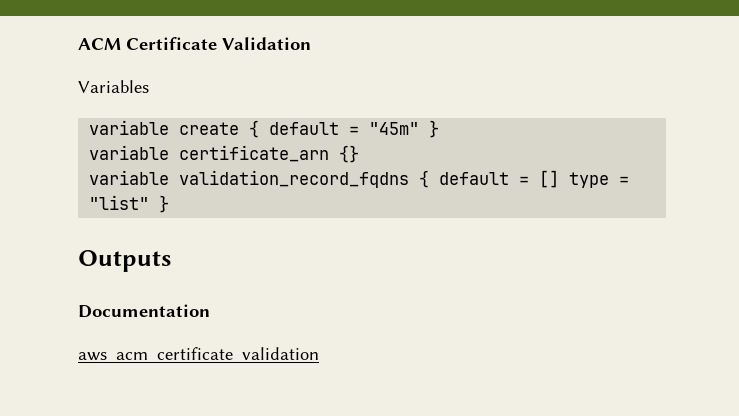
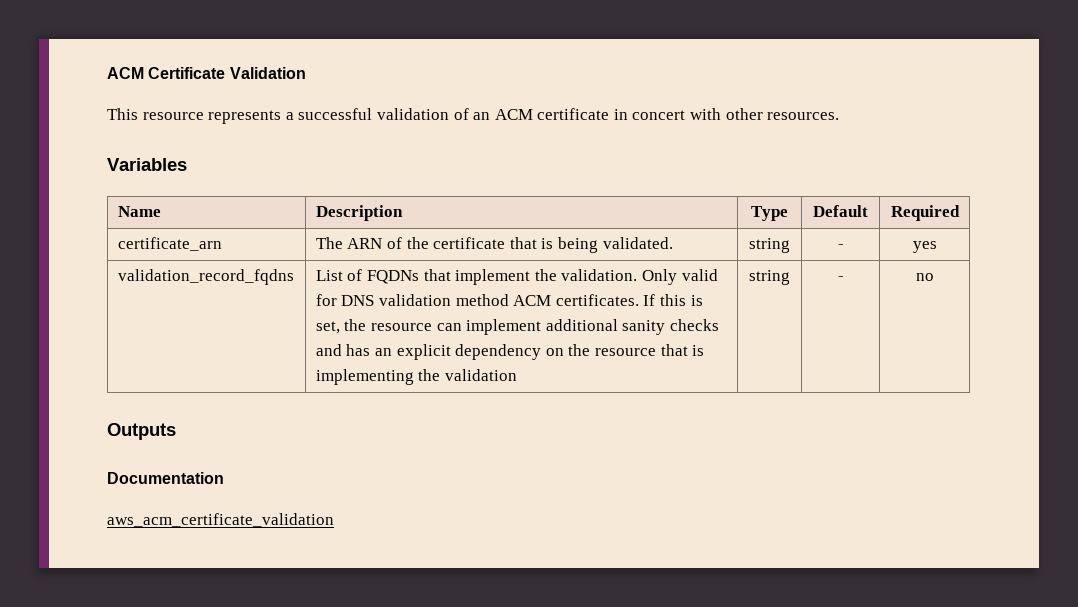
+ This resource represents a successful validation of an ACM certificate in concert with other resources.
  Variables
- variable create { default = "45m" }
- variable certificate_arn {}
- variable validation_record_fqdns { default = [] type = "list" }
+ Name | Description | Type | Default | Required
+ certificate_arn | The ARN of the certificate that is being validated. | string | - | yes
+ validation_record_fqdns | List of FQDNs that implement the validation. Only valid for DNS validation method ACM certificates. If this is set, the resource can implement additional sanity checks and has an explicit dependency on the resource that is implementing the validation | string | - | no

